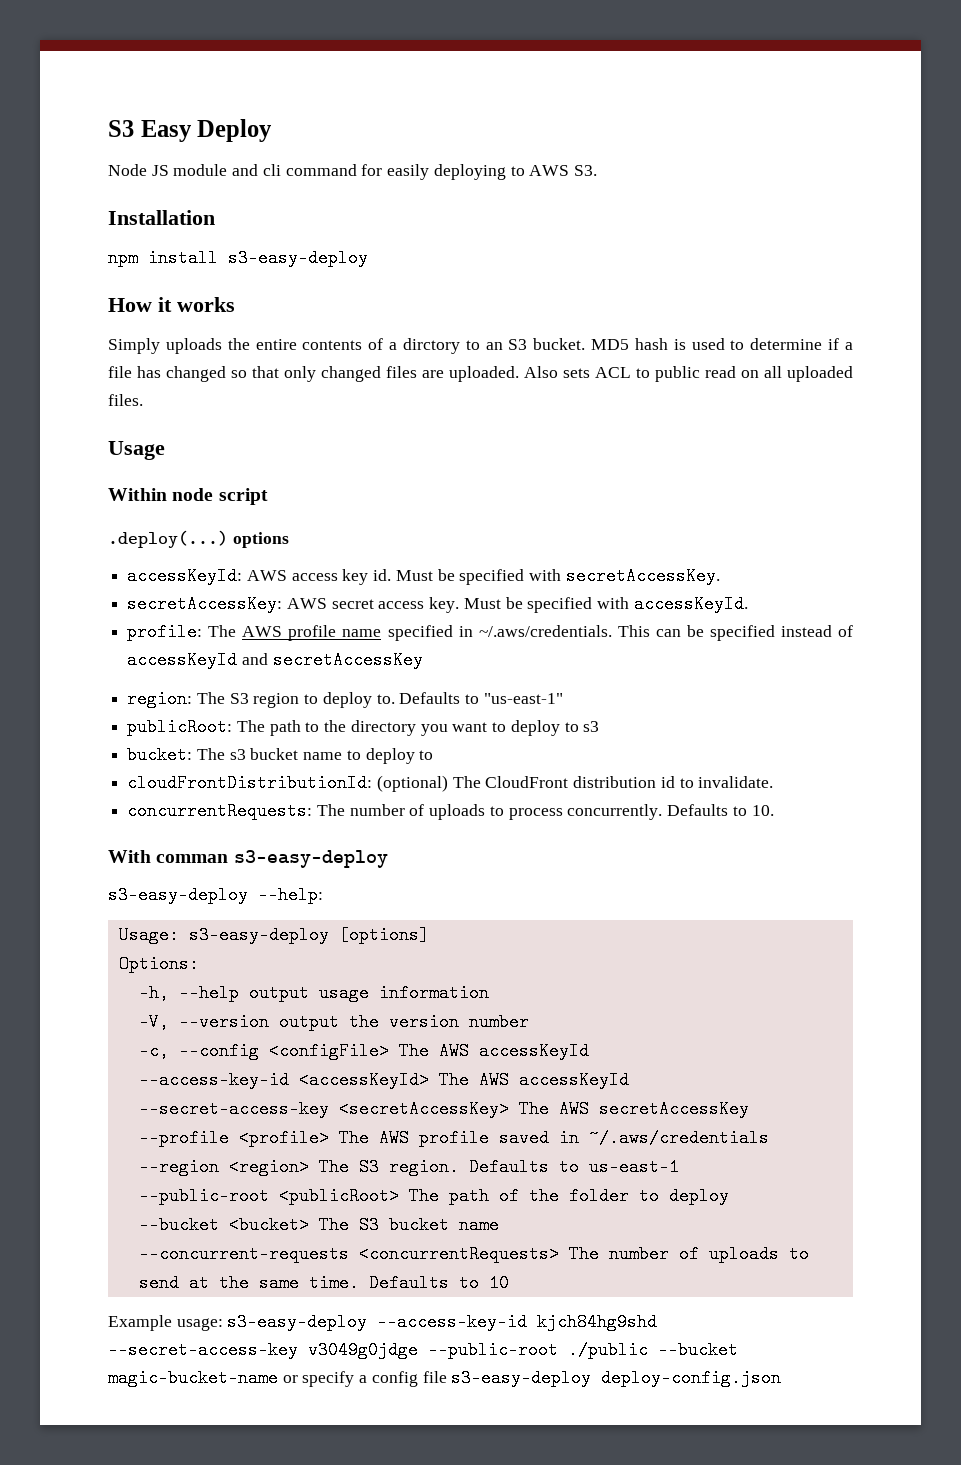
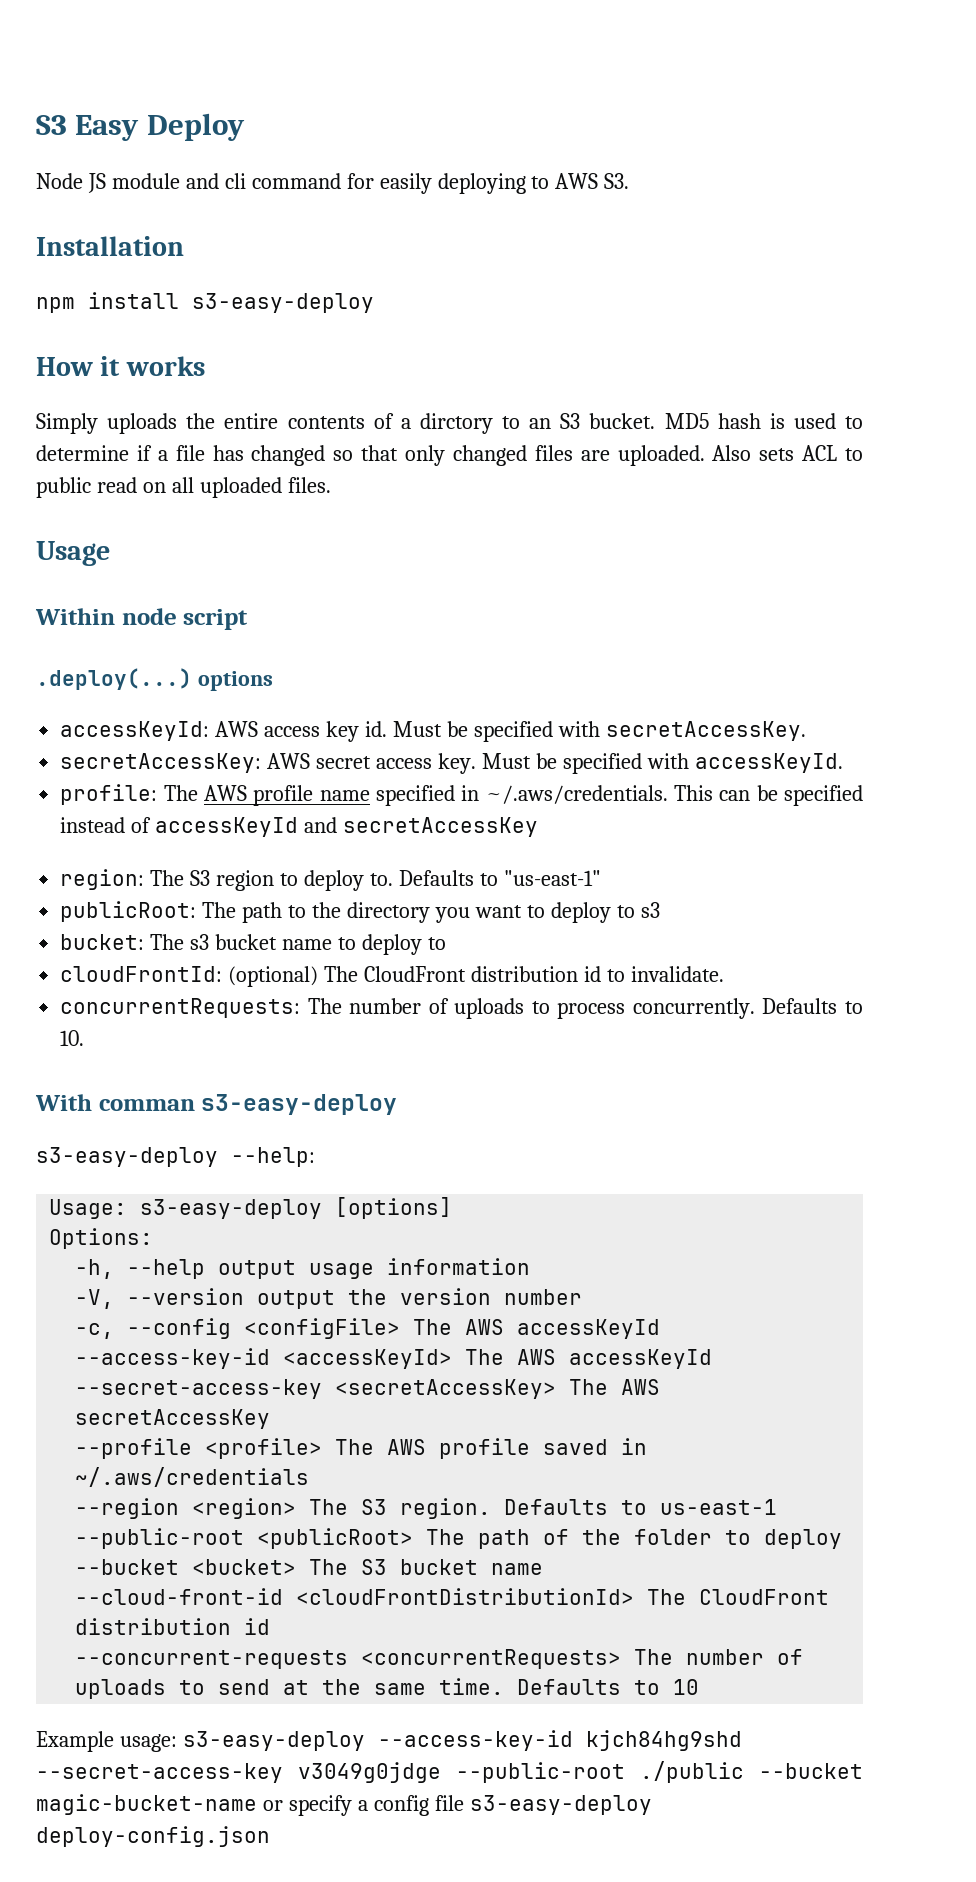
- cloudFrontDistributionId: (optional) The CloudFront distribution id to invalidate.
+ cloudFrontId: (optional) The CloudFront distribution id to invalidate.
+ --cloud-front-id <cloudFrontDistributionId> The CloudFront distribution id

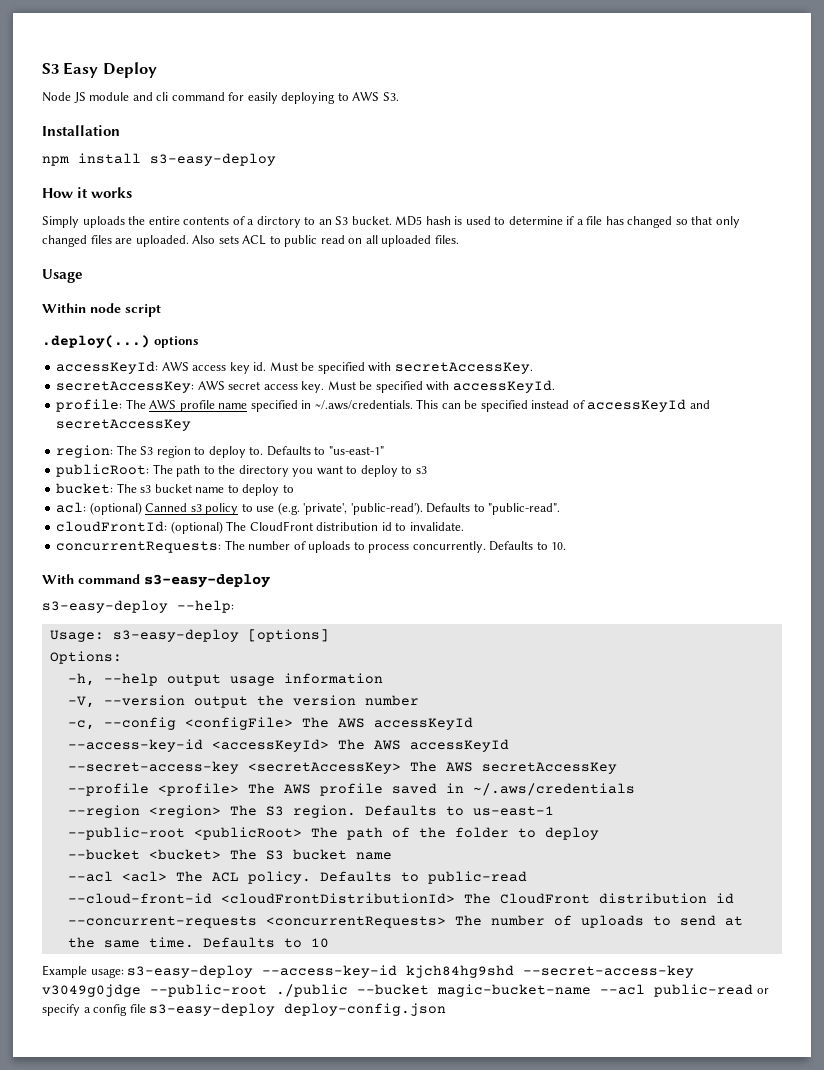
+ acl: (optional) Canned s3 policy to use (e.g. 'private', 'public-read'). Defaults to "public-read".
- With comman s3-easy-deploy
+ With command s3-easy-deploy
+ --acl <acl> The ACL policy. Defaults to public-read
- Example usage: s3-easy-deploy --access-key-id kjch84hg9shd --secret-access-key v3049g0jdge --public-root ./public --bucket magic-bucket-name or specify a config file s3-easy-deploy deploy-config.json
+ Example usage: s3-easy-deploy --access-key-id kjch84hg9shd --secret-access-key v3049g0jdge --public-root ./public --bucket magic-bucket-name --acl public-read or specify a config file s3-easy-deploy deploy-config.json

